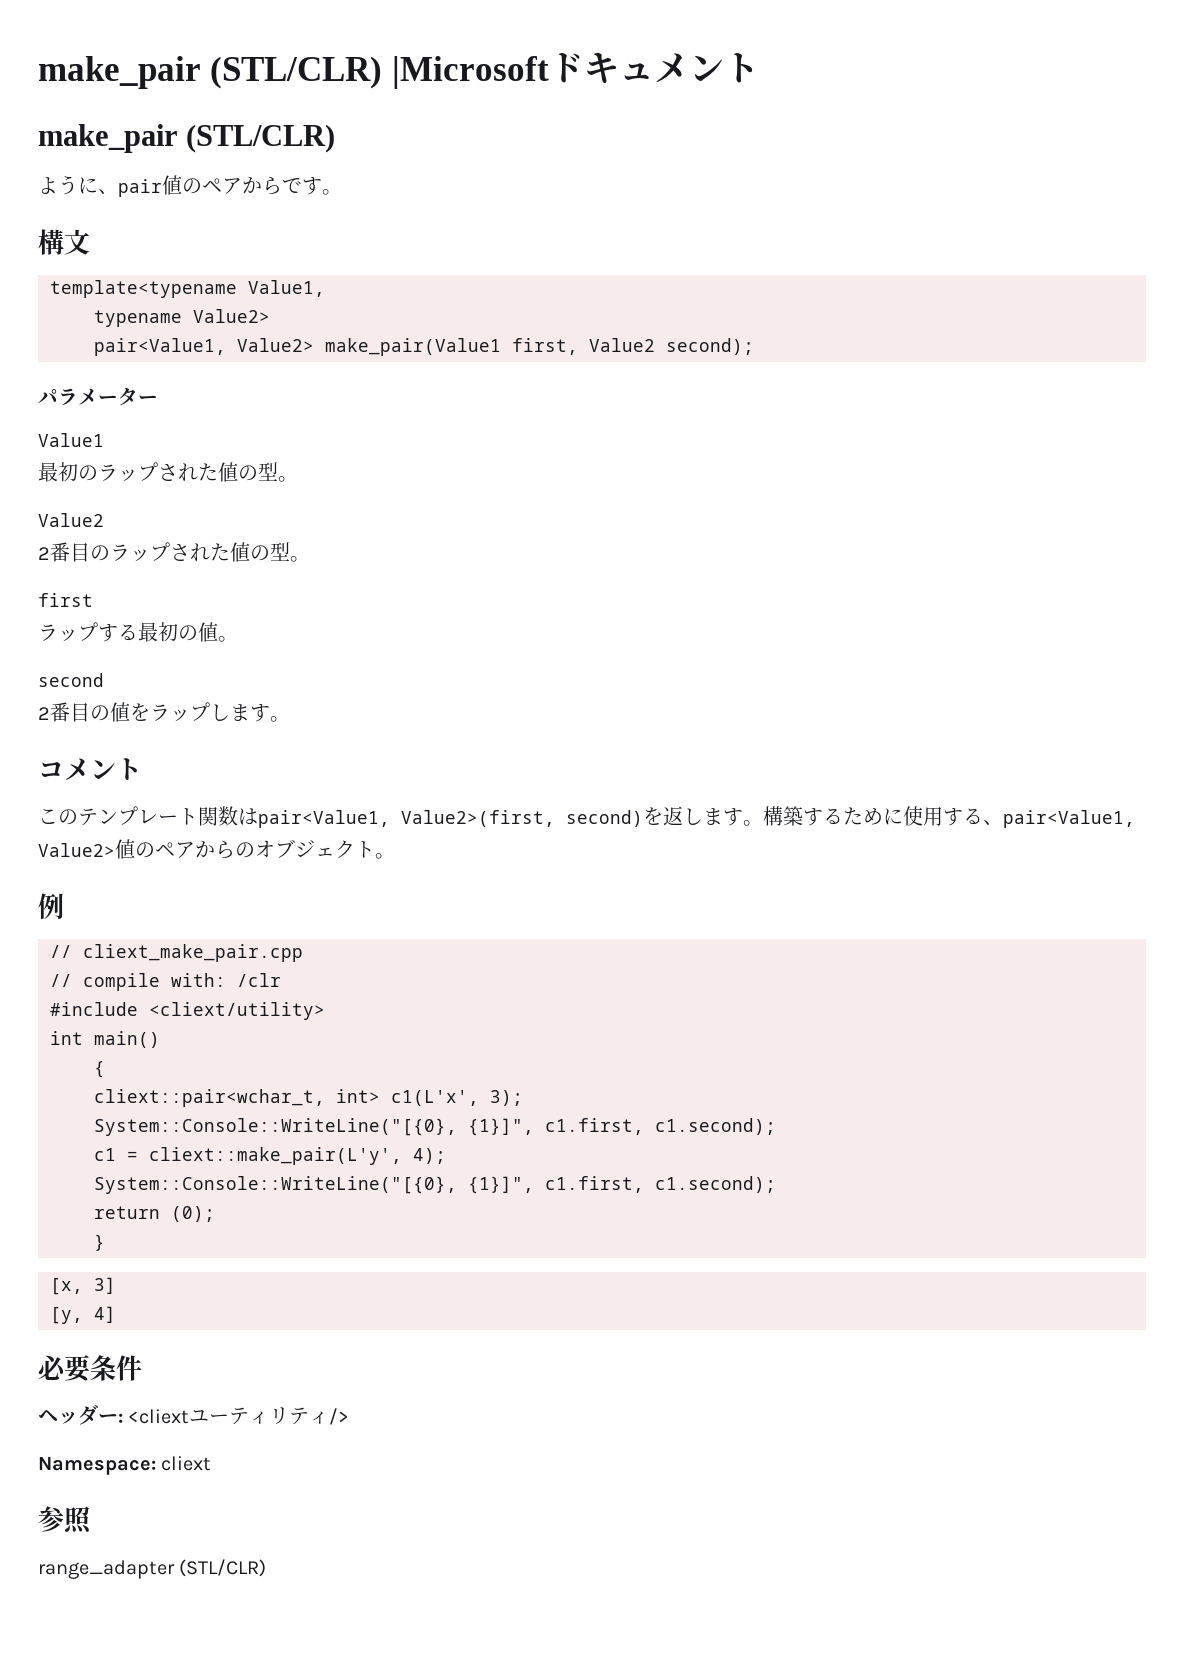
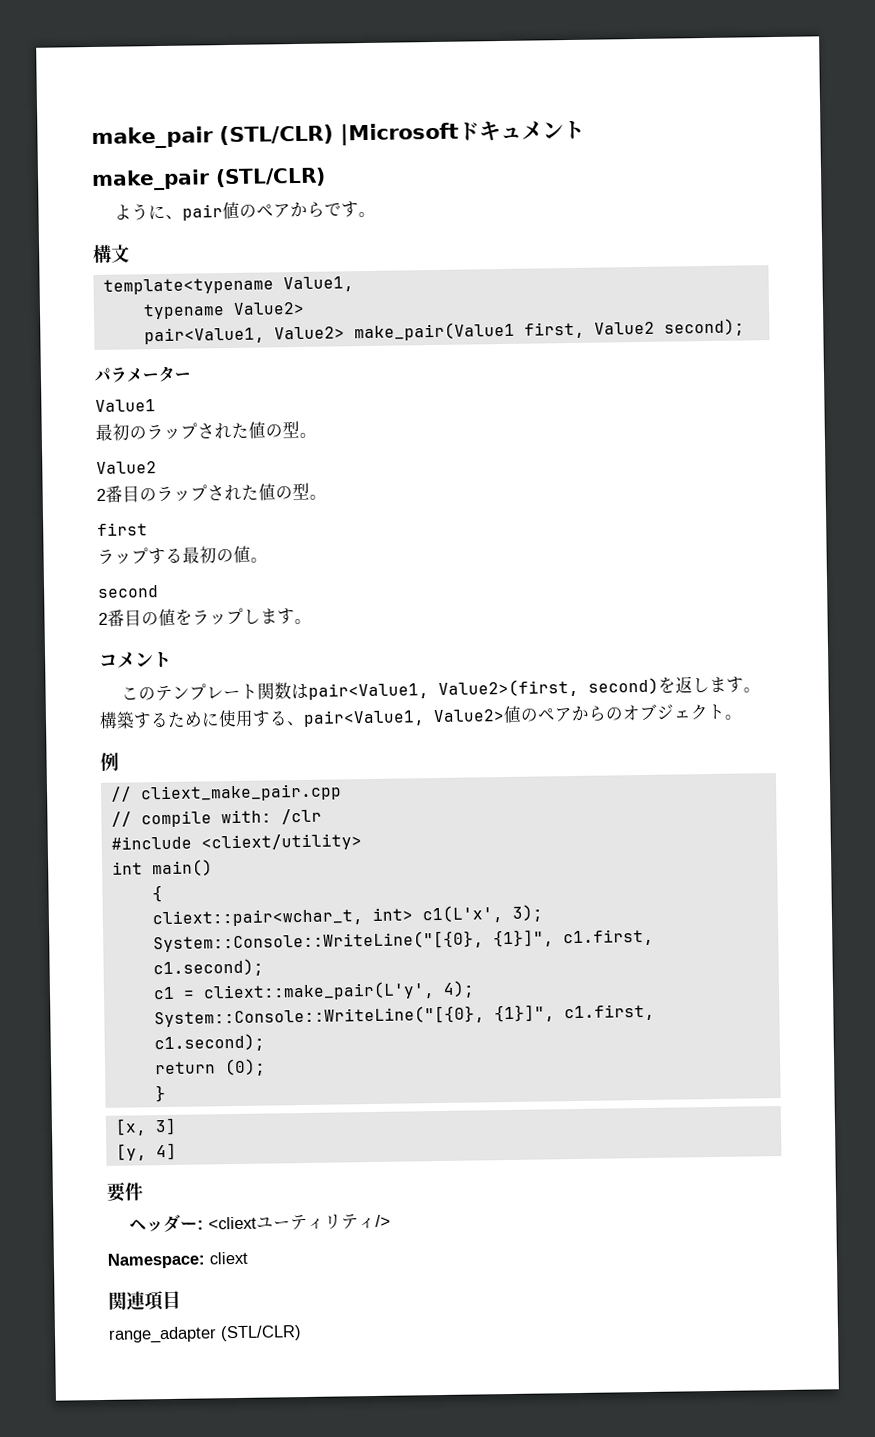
- 必要条件
+ 要件
- 参照
+ 関連項目

